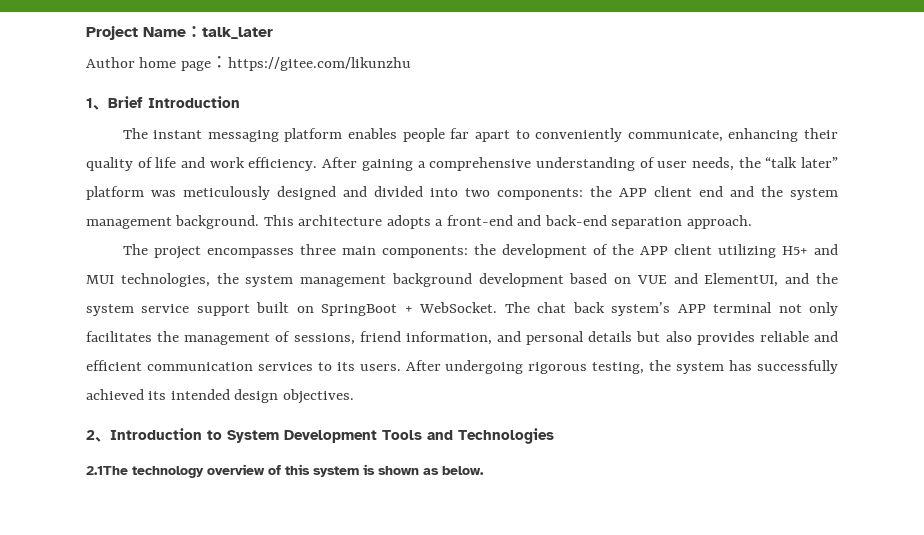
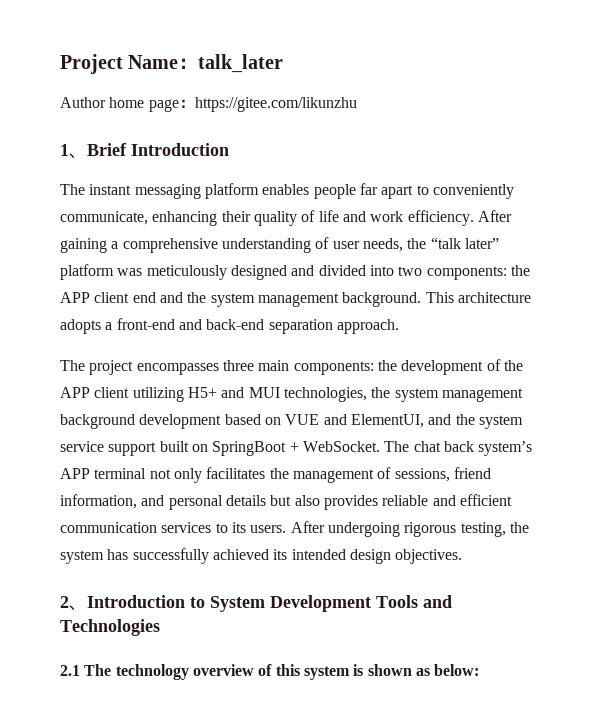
- 2.1The technology overview of this system is shown as below.
+ 2.1 The technology overview of this system is shown as below:

